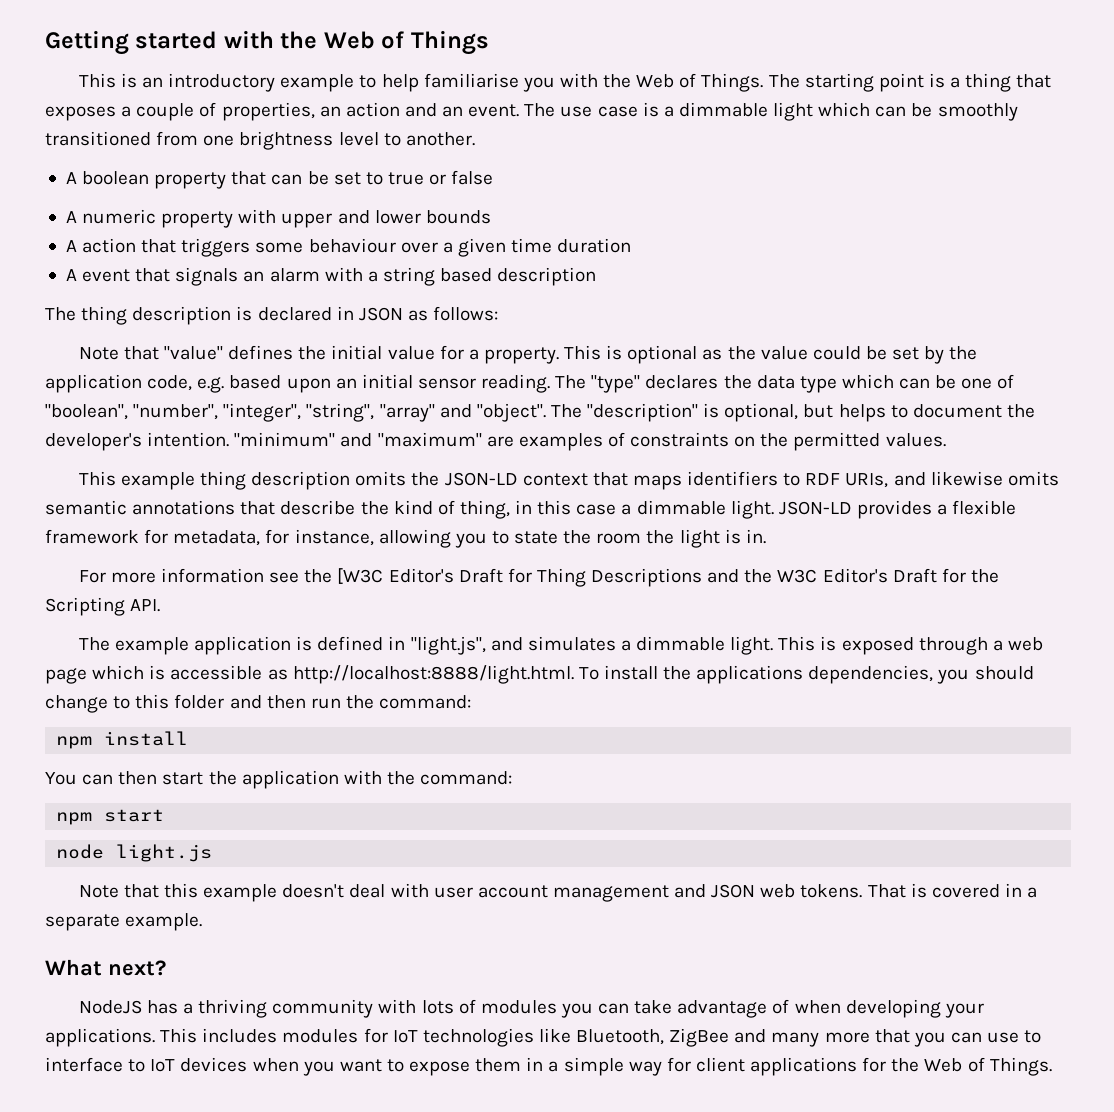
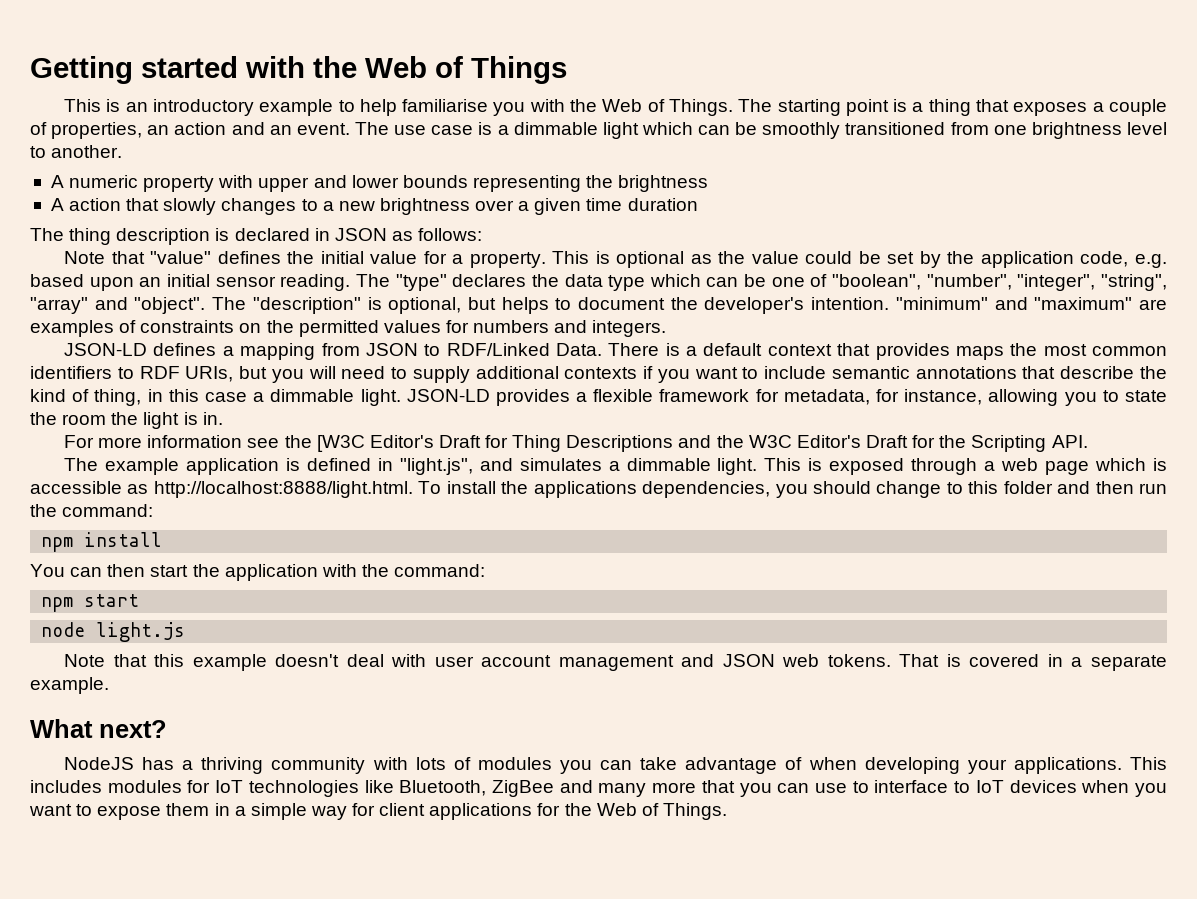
- A boolean property that can be set to true or false
- A numeric property with upper and lower bounds
+ A numeric property with upper and lower bounds representing the brightness
- A action that triggers some behaviour over a given time duration
+ A action that slowly changes to a new brightness over a given time duration
- A event that signals an alarm with a string based description
- "minimum" and "maximum" are examples of constraints on the permitted values.
- This example thing description omits the JSON-LD context that maps identifiers to RDF URIs, and likewise omits semantic annotations that describe the kind of thing, in this case a dimmable light.
+ "minimum" and "maximum" are examples of constraints on the permitted values for numbers and integers.
+ JSON-LD defines a mapping from JSON to RDF/Linked Data. There is a default context that provides maps the most common identifiers to RDF URIs, but you will need to supply additional contexts if you want to include semantic annotations that describe the kind of thing, in this case a dimmable light.

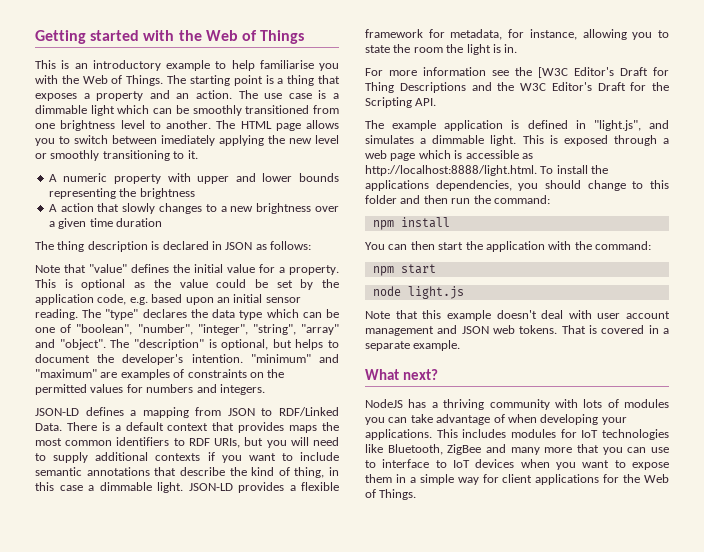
- The starting point is a thing that exposes a couple of properties, an action and an event.
+ The starting point is a thing that exposes a property and an action.
+ The HTML page allows you to switch between imediately applying the new level or smoothly transitioning to it.

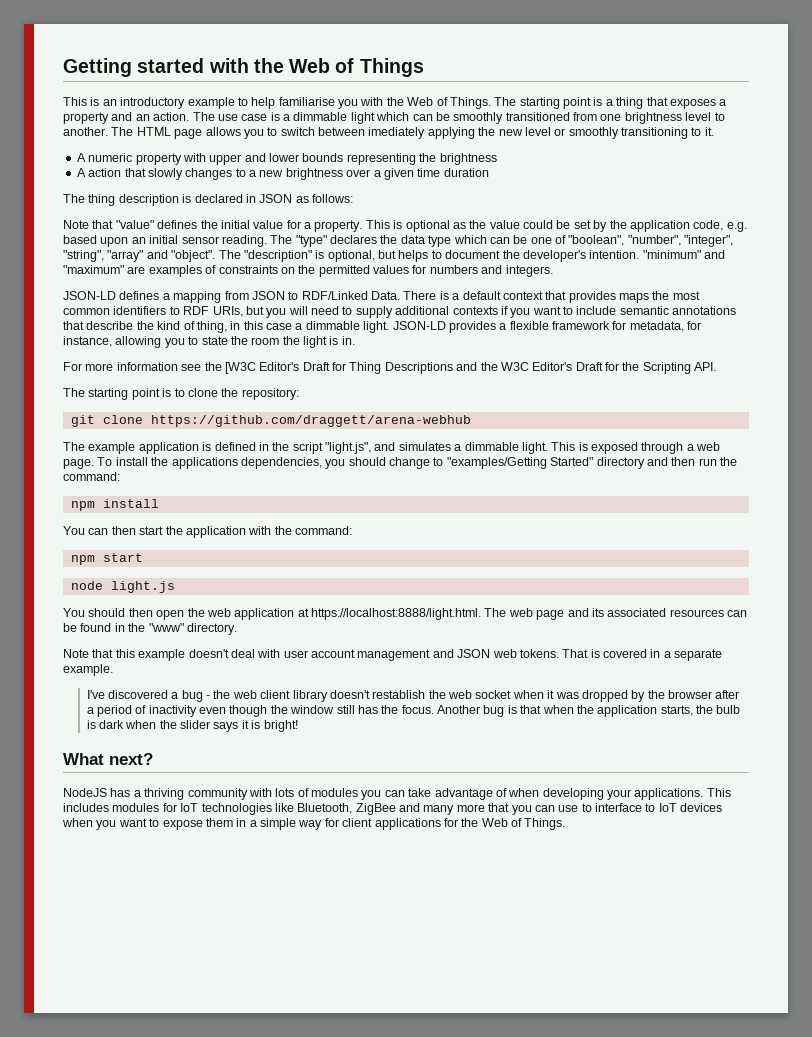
+ The starting point is to clone the repository:
+ git clone https://github.com/draggett/arena-webhub
- The example application is defined in "light.js", and simulates a dimmable light.
+ The example application is defined in the script "light.js", and simulates a dimmable light.
- This is exposed through a web page which is accessible as http://localhost:8888/light.html. To install the applications dependencies, you should change to this folder and then run the command:
+ This is exposed through a web page. To install the applications dependencies, you should change to "examples/Getting Started" directory and then run the command:
+ You should then open the web application at https://localhost:8888/light.html. The web page and its associated resources can be found in the "www" directory.
+ I've discovered a bug - the web client library doesn't restablish the web socket when it was dropped by the browser after a period of inactivity even though the window still has the focus. Another bug is that when the application starts, the bulb is dark when the slider says it is bright!

